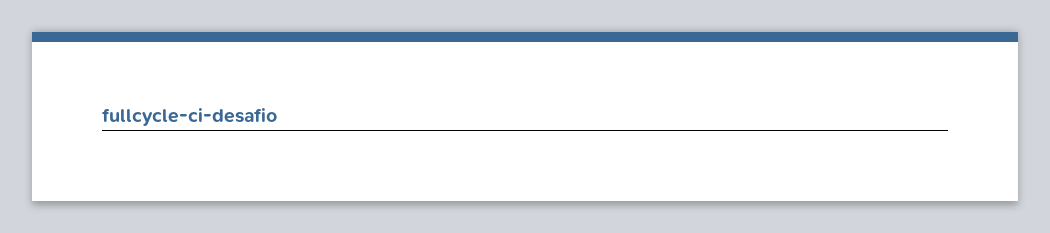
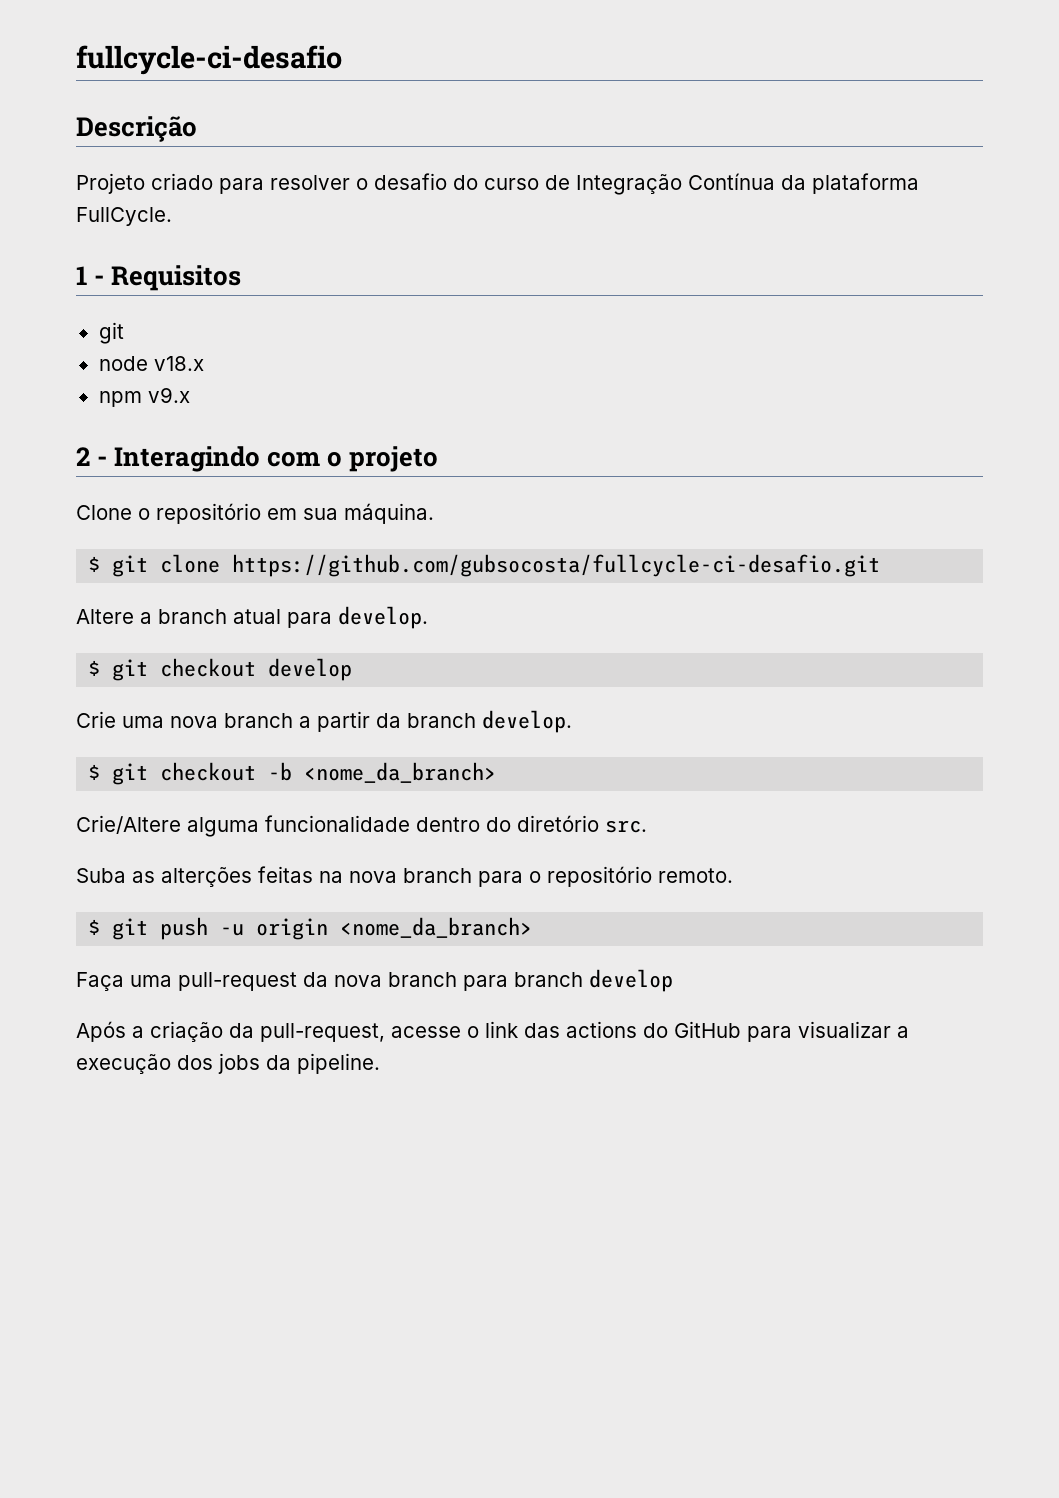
+ Descrição
+ Projeto criado para resolver o desafio do curso de Integração Contínua da plataforma FullCycle.
+ 1 - Requisitos
+ git
+ node v18.x
+ npm v9.x
+ 2 - Interagindo com o projeto
+ Clone o repositório em sua máquina.
+ $ git clone https://github.com/gubsocosta/fullcycle-ci-desafio.git
+ Altere a branch atual para develop.
+ $ git checkout develop
+ Crie uma nova branch a partir da branch develop.
+ $ git checkout -b <nome_da_branch>
+ Crie/Altere alguma funcionalidade dentro do diretório src.
+ Suba as alterções feitas na nova branch para o repositório remoto.
+ $ git push -u origin <nome_da_branch>
+ Faça uma pull-request da nova branch para branch develop
+ Após a criação da pull-request, acesse o link das actions do GitHub para visualizar a execução dos jobs da pipeline.

